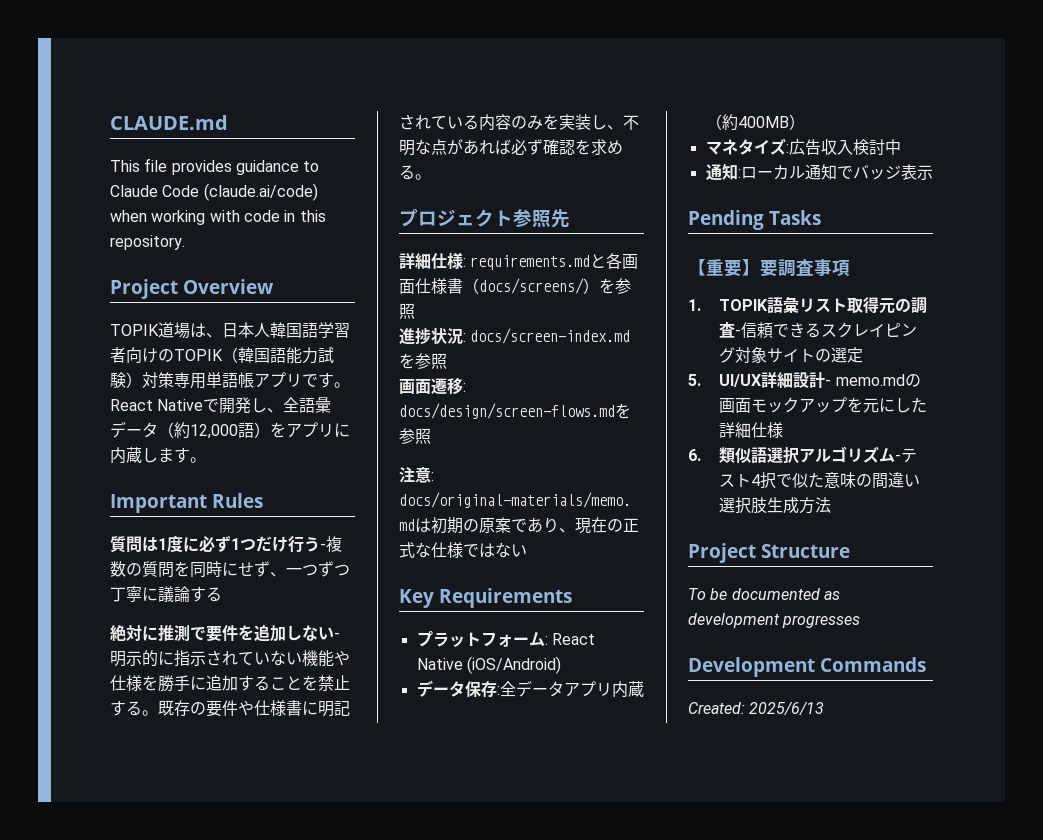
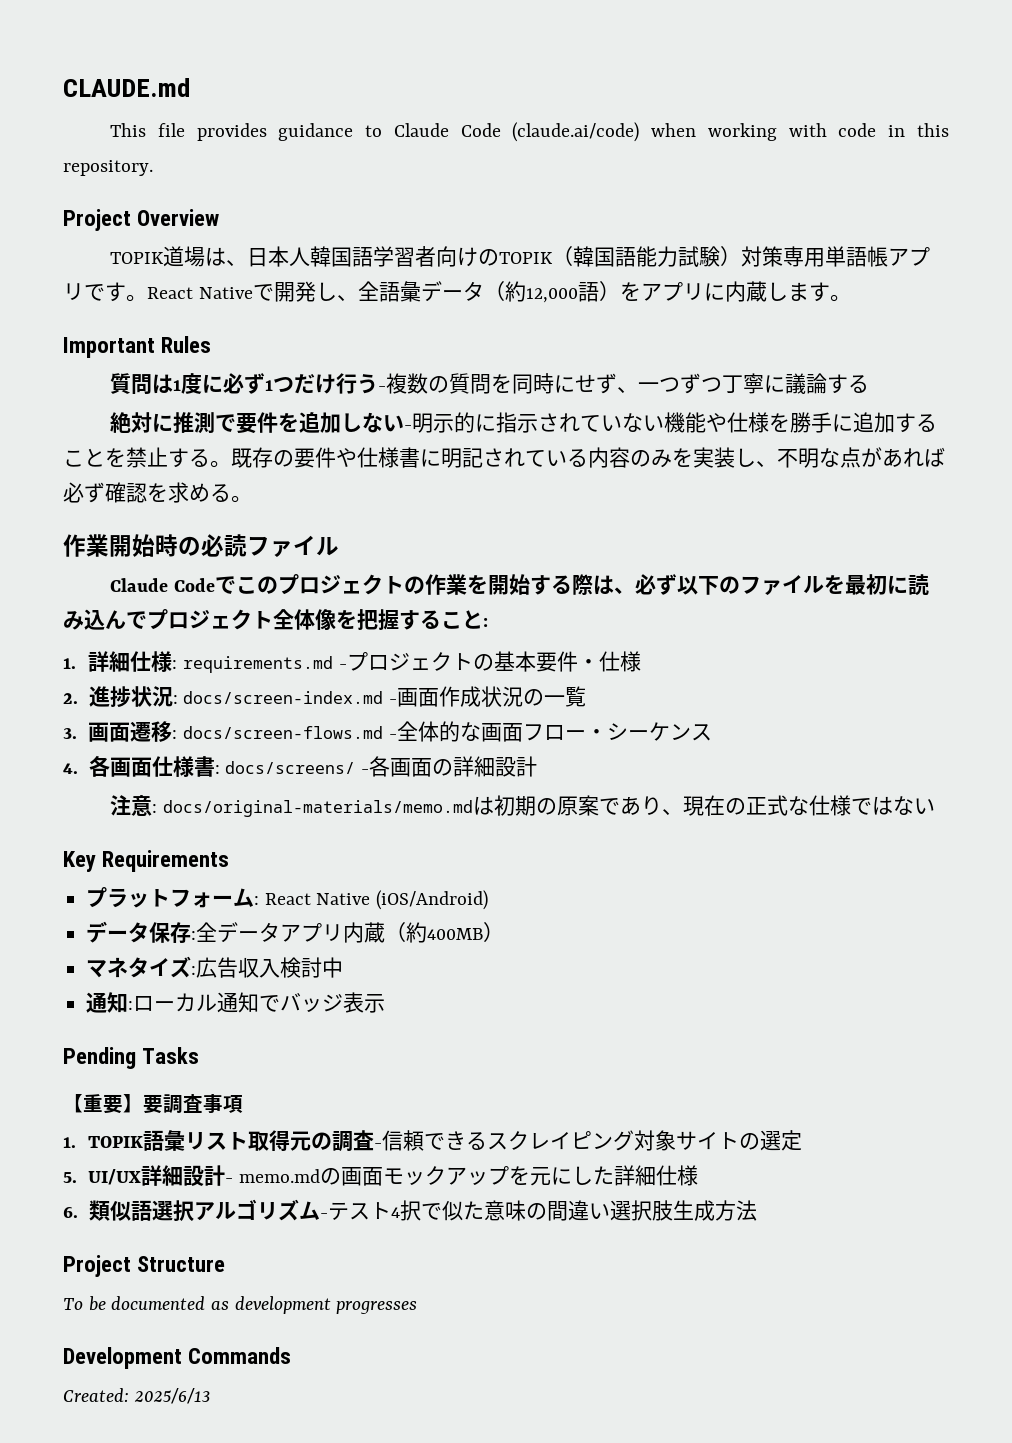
- プロジェクト参照先
- 詳細仕様: requirements.mdと各画面仕様書（docs/screens/）を参照
- 進捗状況: docs/screen-index.mdを参照
- 画面遷移: docs/design/screen-flows.mdを参照
+ 作業開始時の必読ファイル
+ Claude Codeでこのプロジェクトの作業を開始する際は、必ず以下のファイルを最初に読み込んでプロジェクト全体像を把握すること:
+ 1.詳細仕様: requirements.md -プロジェクトの基本要件・仕様
+ 2.進捗状況: docs/screen-index.md -画面作成状況の一覧
+ 3.画面遷移: docs/screen-flows.md -全体的な画面フロー・シーケンス
+ 4.各画面仕様書: docs/screens/ -各画面の詳細設計

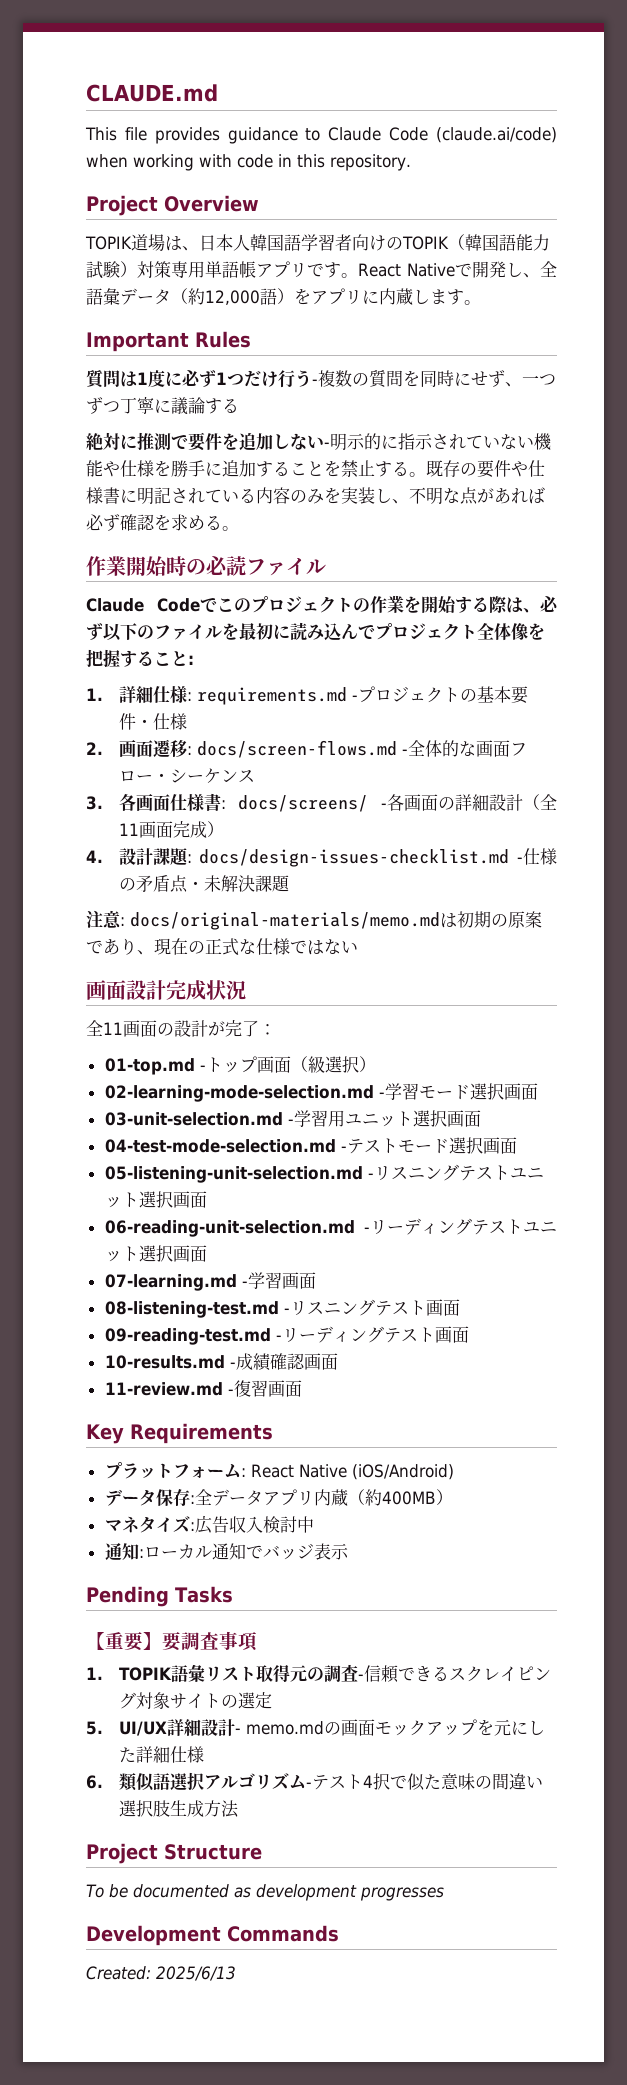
- 2.進捗状況: docs/screen-index.md -画面作成状況の一覧
- 3.画面遷移: docs/screen-flows.md -全体的な画面フロー・シーケンス
+ 2.画面遷移: docs/screen-flows.md -全体的な画面フロー・シーケンス
- 4.各画面仕様書: docs/screens/ -各画面の詳細設計
+ 3.各画面仕様書: docs/screens/ -各画面の詳細設計（全11画面完成）
+ 4.設計課題: docs/design-issues-checklist.md -仕様の矛盾点・未解決課題
+ 画面設計完成状況
+ 全11画面の設計が完了：
+ 01-top.md -トップ画面（級選択）
+ 02-learning-mode-selection.md -学習モード選択画面
+ 03-unit-selection.md -学習用ユニット選択画面
+ 04-test-mode-selection.md -テストモード選択画面
+ 05-listening-unit-selection.md -リスニングテストユニット選択画面
+ 06-reading-unit-selection.md -リーディングテストユニット選択画面
+ 07-learning.md -学習画面
+ 08-listening-test.md -リスニングテスト画面
+ 09-reading-test.md -リーディングテスト画面
+ 10-results.md -成績確認画面
+ 11-review.md -復習画面

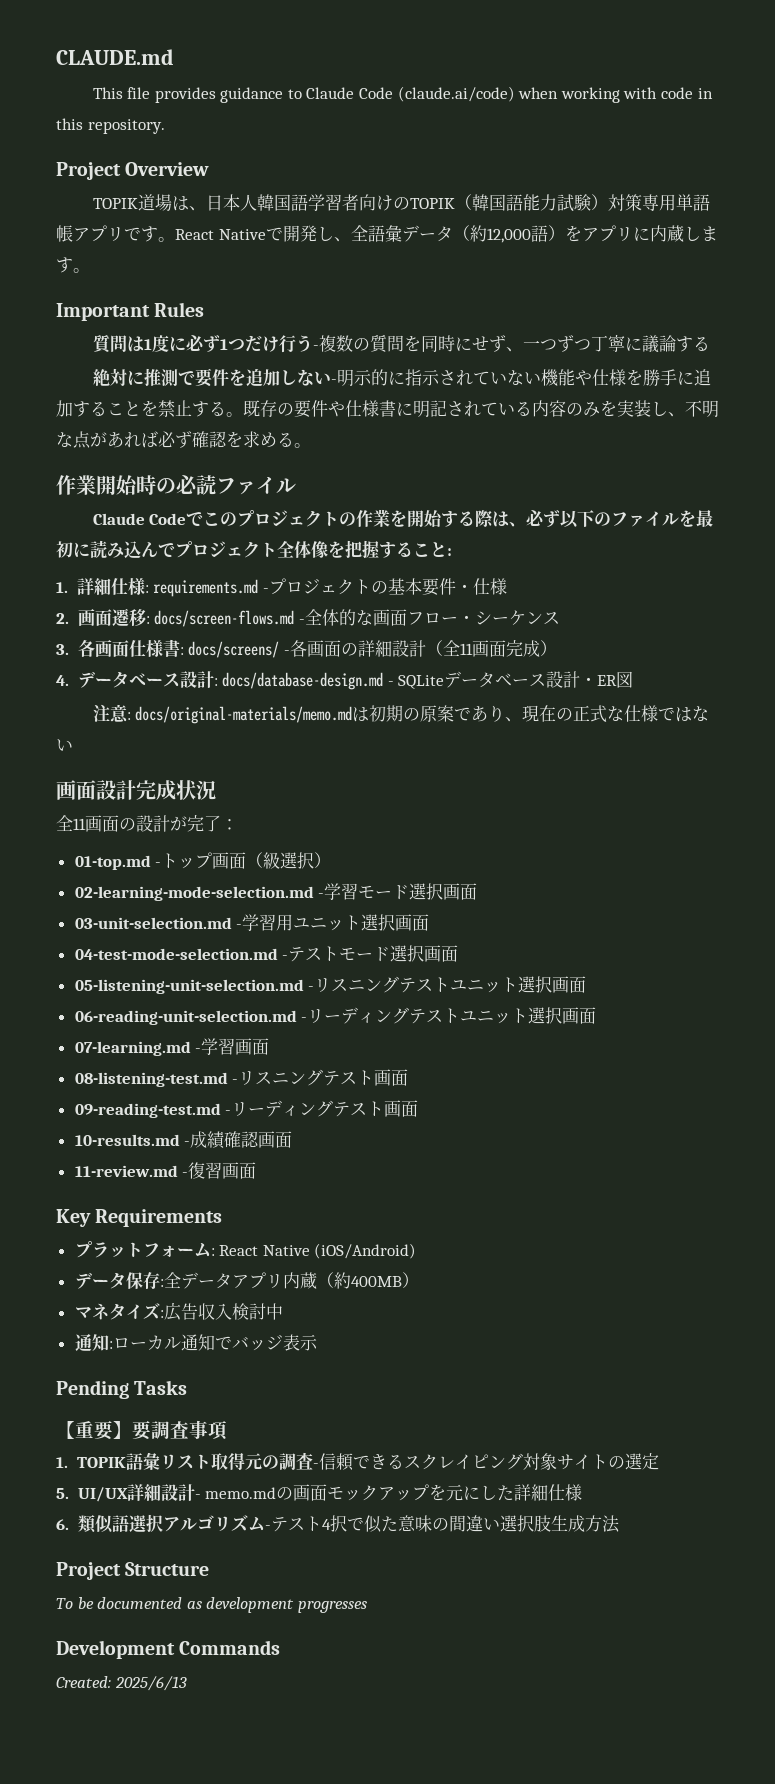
- 4.設計課題: docs/design-issues-checklist.md -仕様の矛盾点・未解決課題
+ 4.データベース設計: docs/database-design.md - SQLiteデータベース設計・ER図

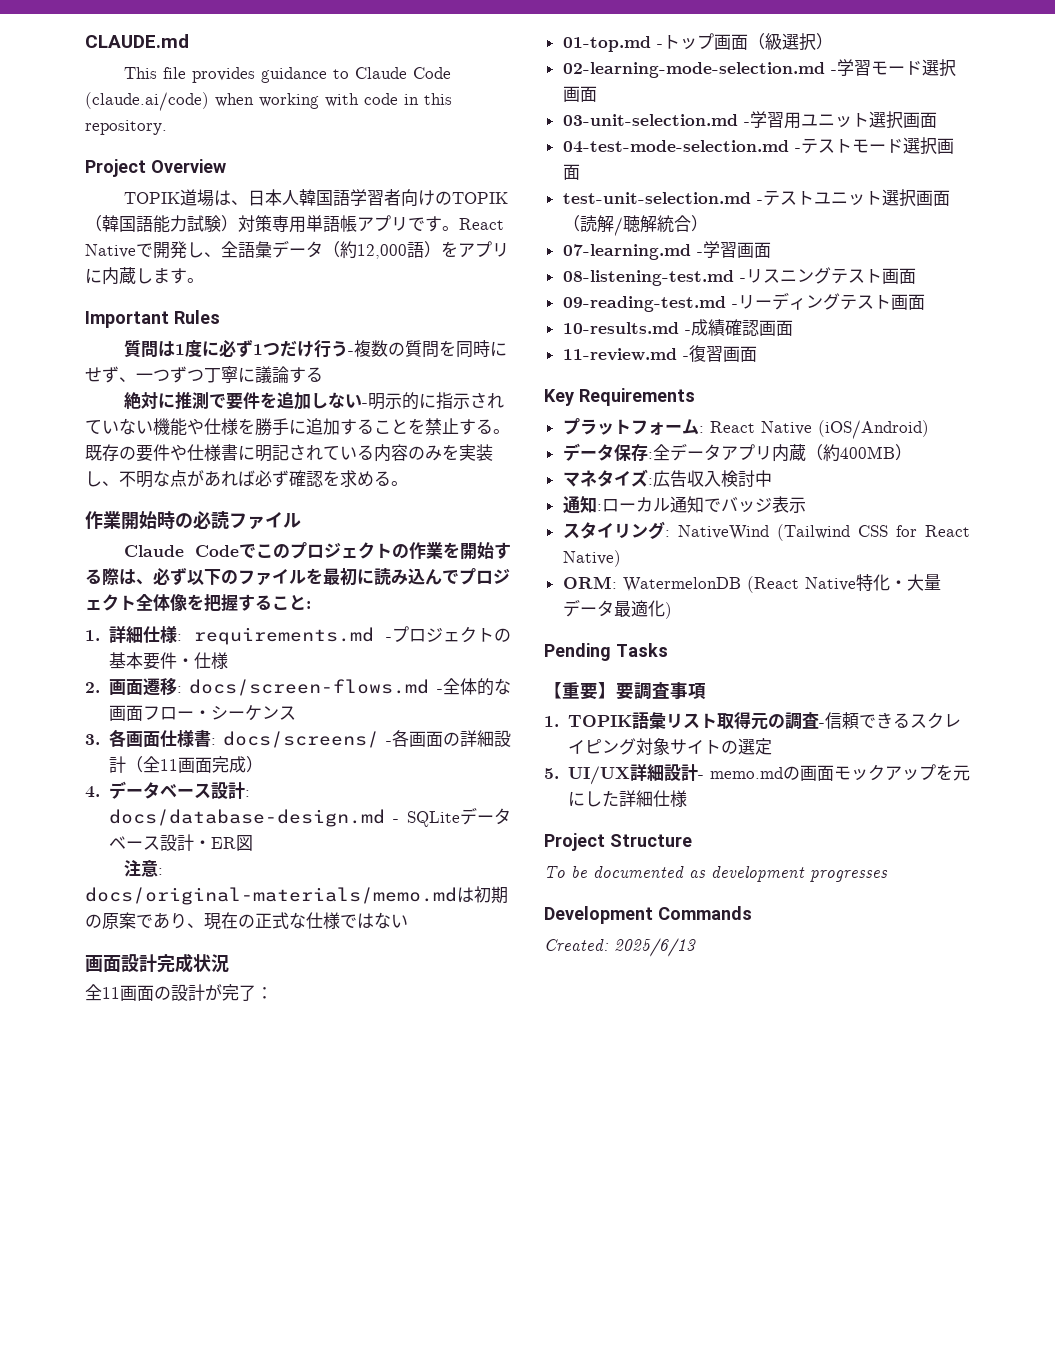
- 05-listening-unit-selection.md -リスニングテストユニット選択画面
- 06-reading-unit-selection.md -リーディングテストユニット選択画面
+ test-unit-selection.md -テストユニット選択画面（読解/聴解統合）
+ スタイリング: NativeWind (Tailwind CSS for React Native)
+ ORM: WatermelonDB (React Native特化・大量データ最適化)
- 6.類似語選択アルゴリズム-テスト4択で似た意味の間違い選択肢生成方法

